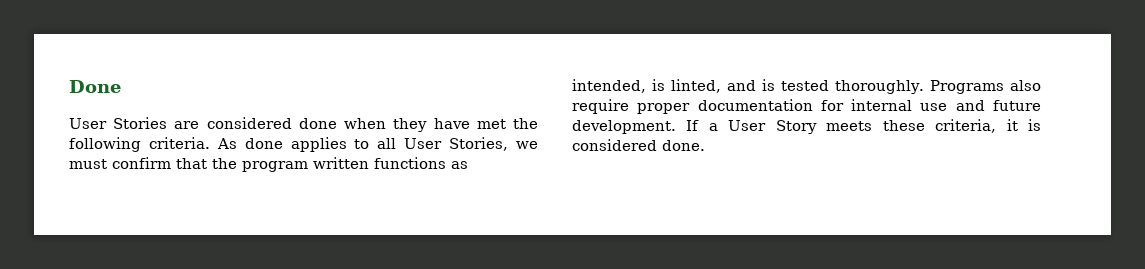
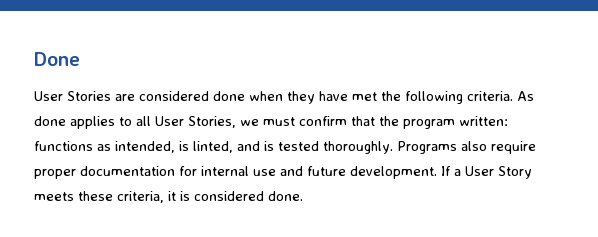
- As done applies to all User Stories, we must confirm that the program written functions as intended, is linted, and is tested thoroughly.
+ As done applies to all User Stories, we must confirm that the program written: functions as intended, is linted, and is tested thoroughly.

